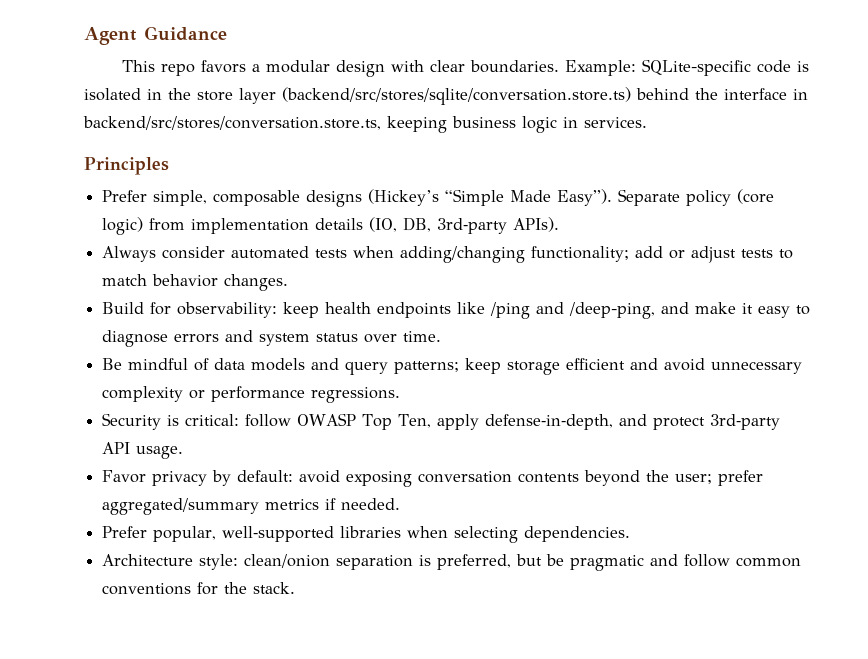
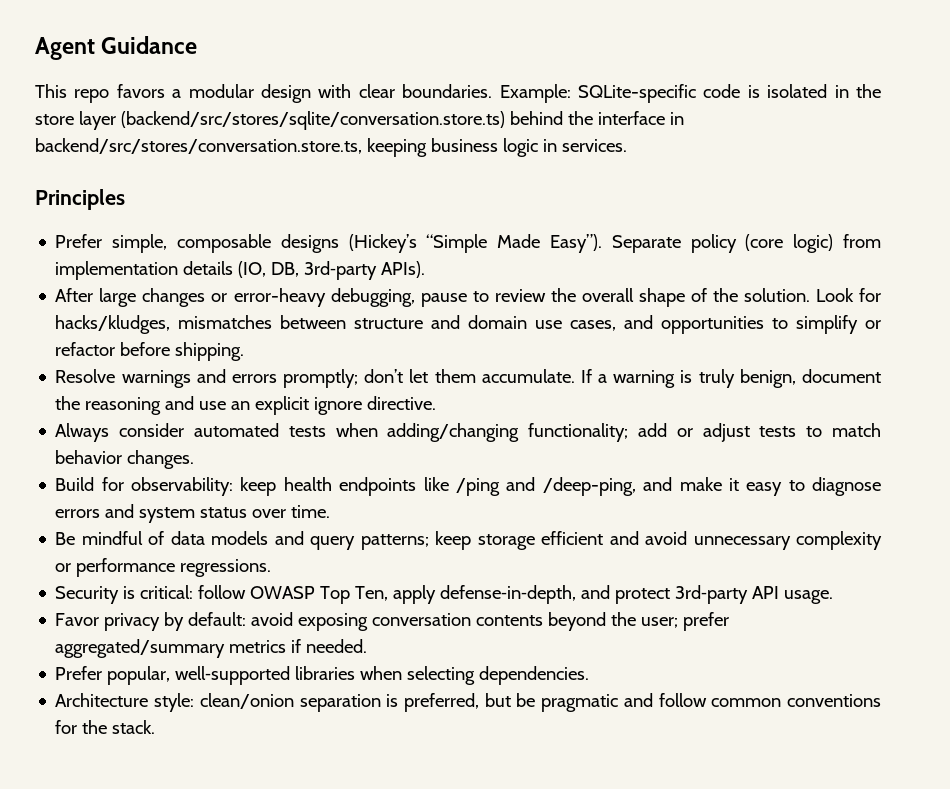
+ After large changes or error-heavy debugging, pause to review the overall shape of the solution. Look for hacks/kludges, mismatches between structure and domain use cases, and opportunities to simplify or refactor before shipping.
+ Resolve warnings and errors promptly; don’t let them accumulate. If a warning is truly benign, document the reasoning and use an explicit ignore directive.

